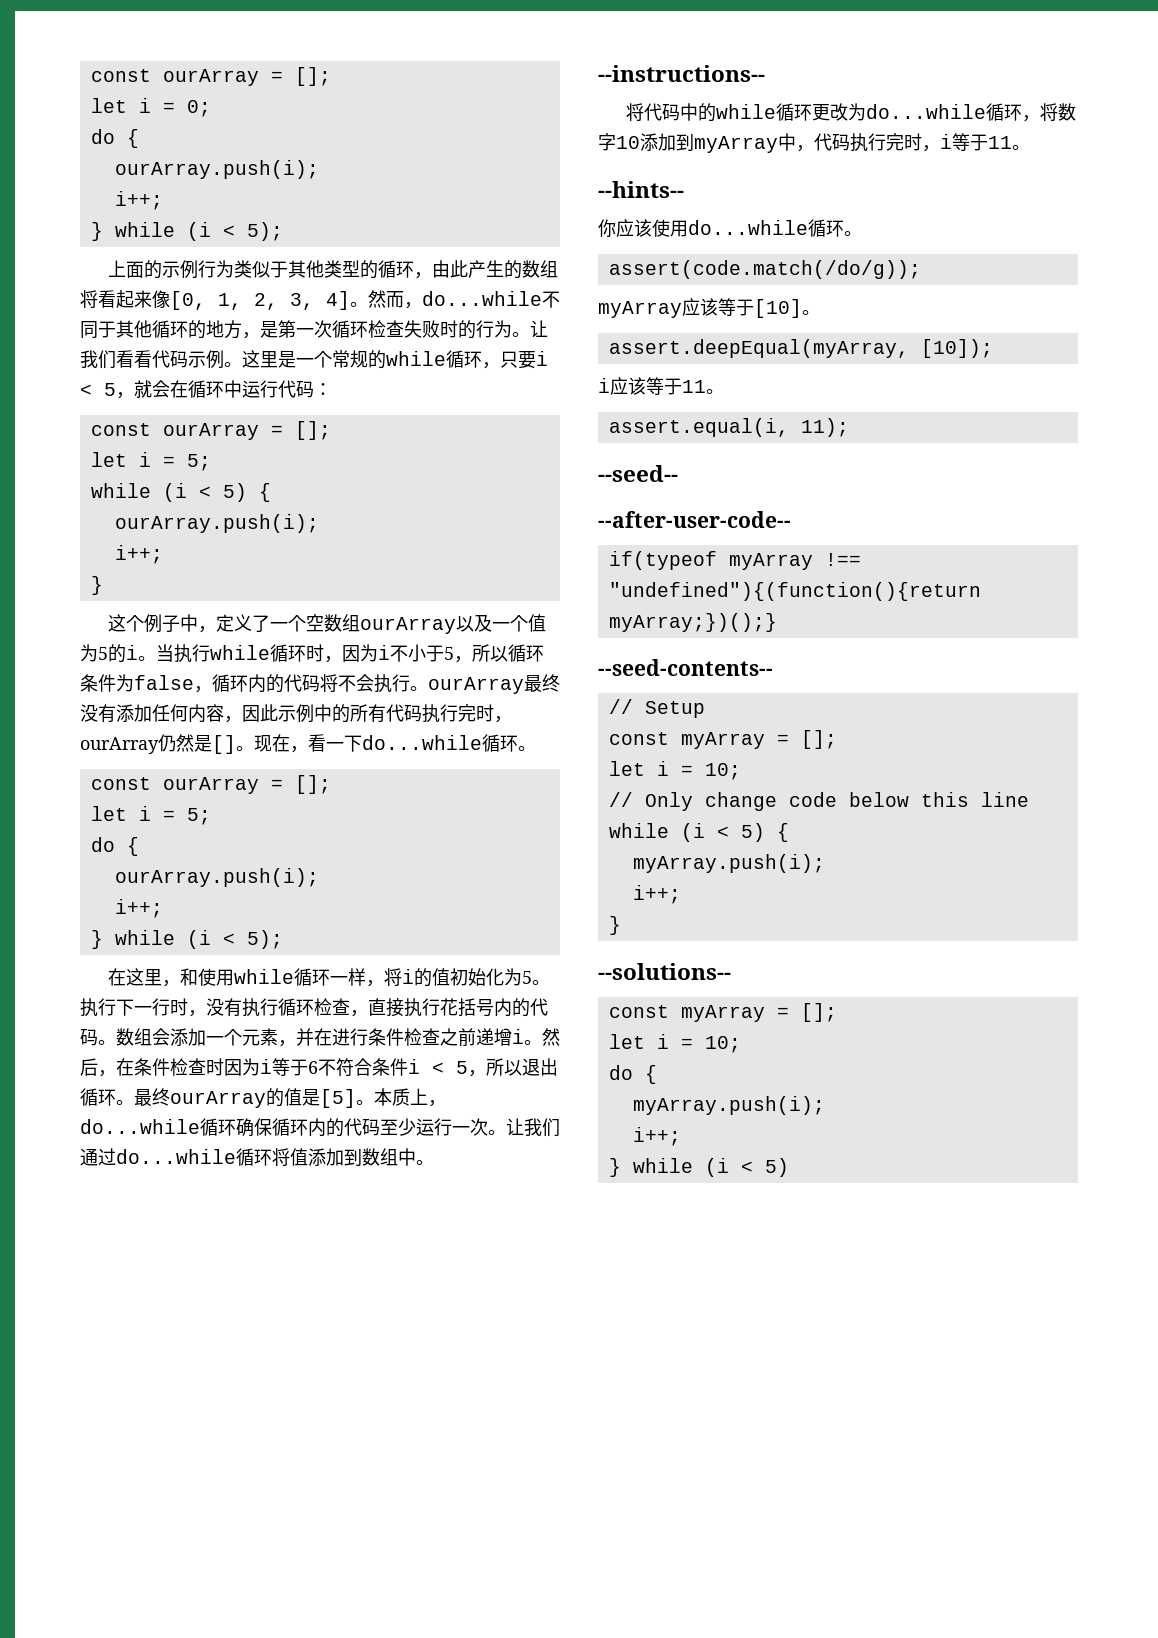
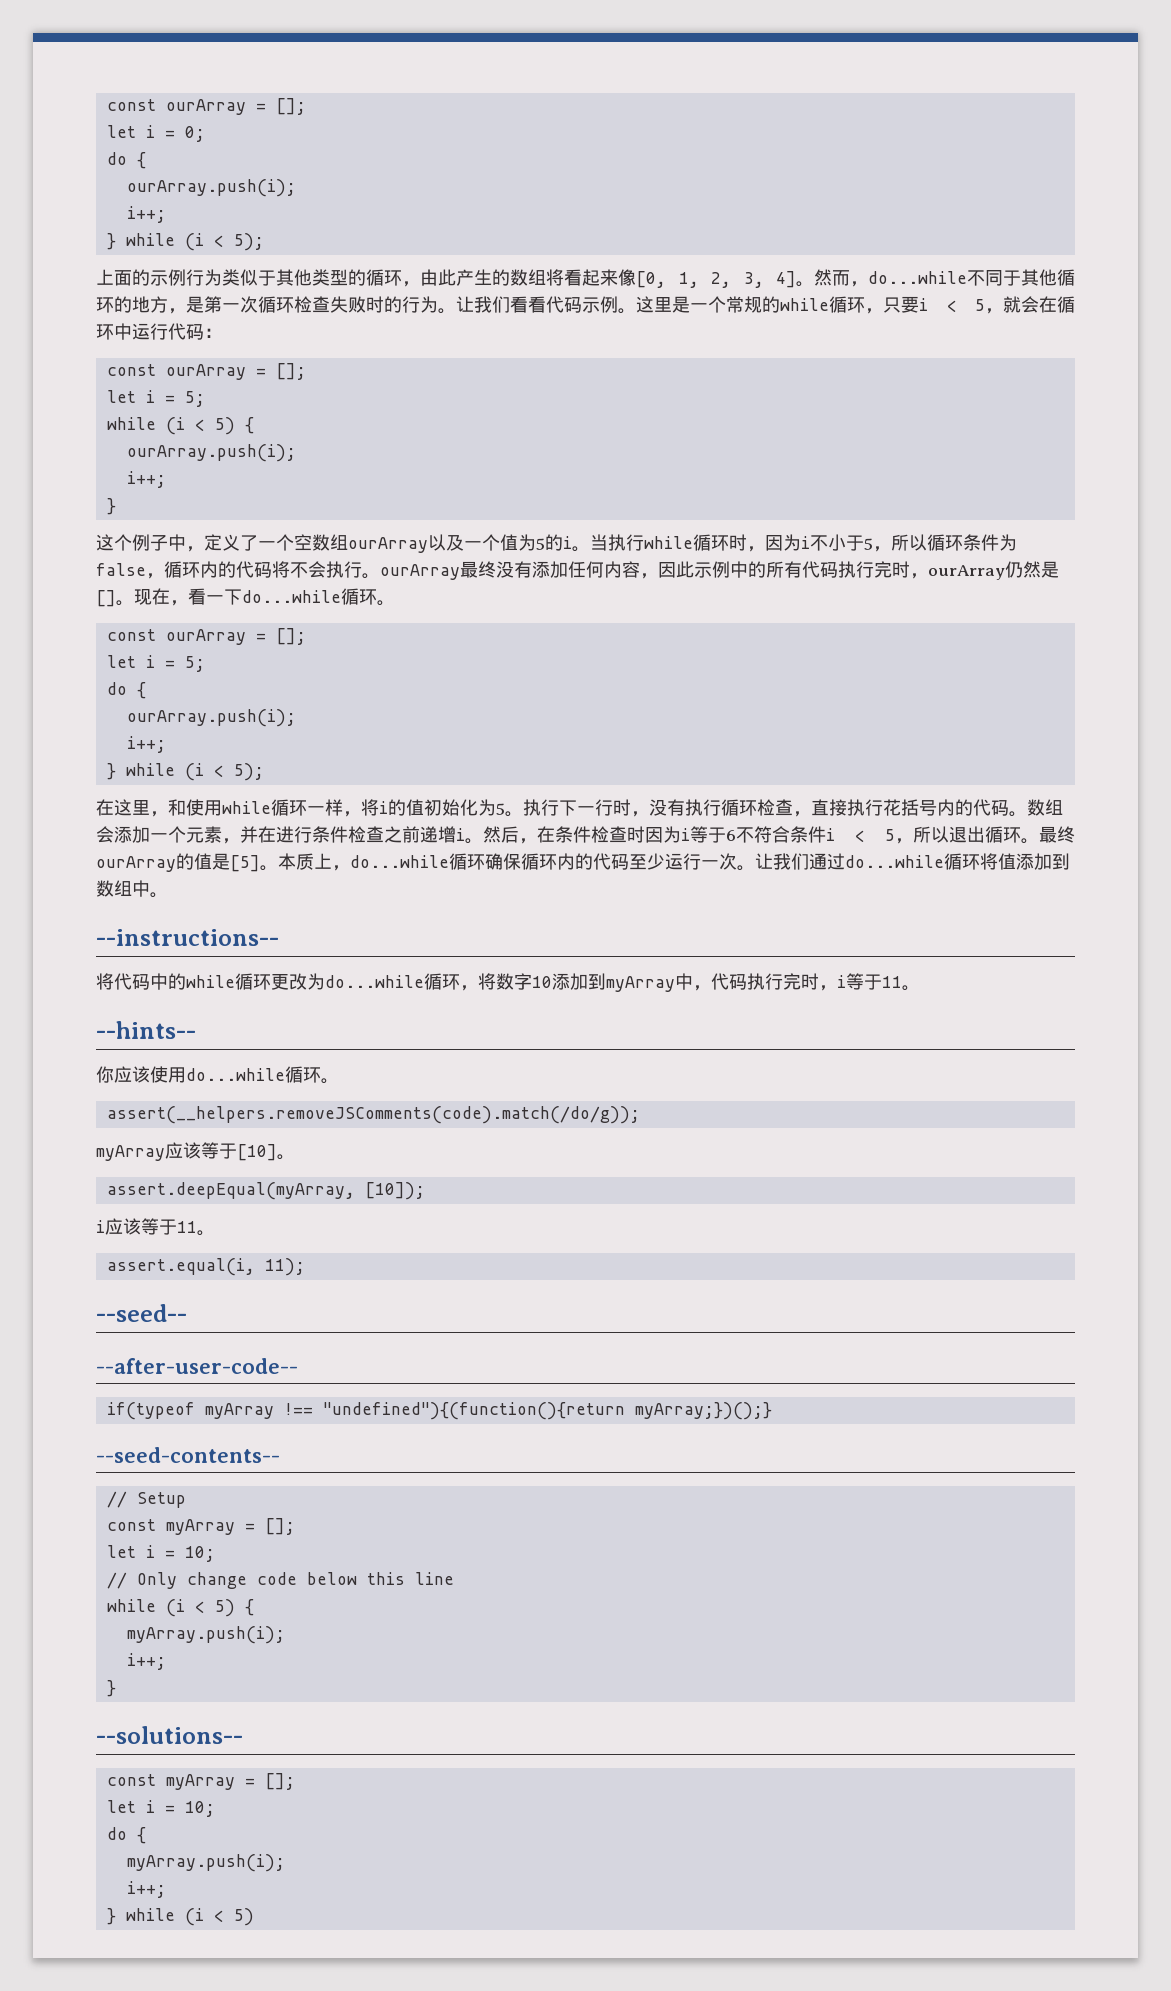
- assert(code.match(/do/g));
+ assert(__helpers.removeJSComments(code).match(/do/g));

